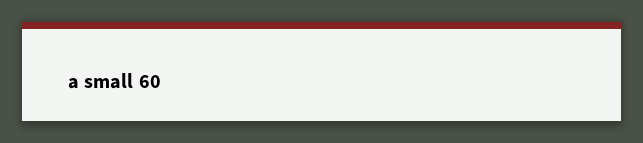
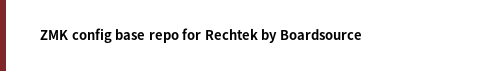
- a small 60
+ ZMK config base repo for Rechtek by Boardsource

